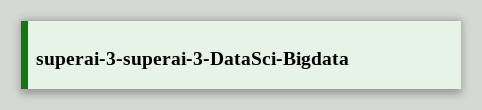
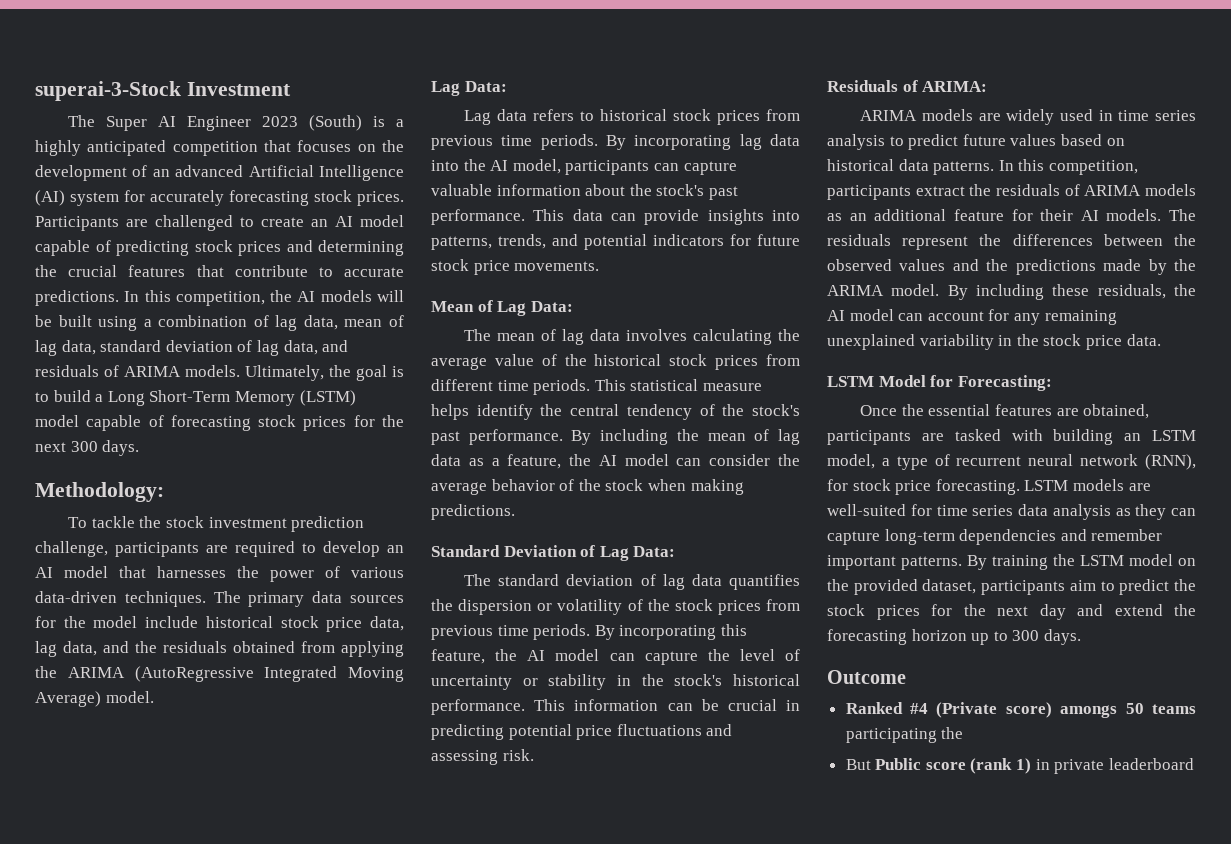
- superai-3-superai-3-DataSci-Bigdata
+ superai-3-Stock Investment
+ The Super AI Engineer 2023 (South) is a highly anticipated competition that focuses on the development of an advanced Artificial Intelligence (AI) system for accurately forecasting stock prices. Participants are challenged to create an AI model capable of predicting stock prices and determining the crucial features that contribute to accurate predictions. In this competition, the AI models will be built using a combination of lag data, mean of lag data, standard deviation of lag data, and residuals of ARIMA models. Ultimately, the goal is to build a Long Short-Term Memory (LSTM) model capable of forecasting stock prices for the next 300 days.
+ Methodology:
+ To tackle the stock investment prediction challenge, participants are required to develop an AI model that harnesses the power of various data-driven techniques. The primary data sources for the model include historical stock price data, lag data, and the residuals obtained from applying the ARIMA (AutoRegressive Integrated Moving Average) model.
+ Lag Data:
+ Lag data refers to historical stock prices from previous time periods. By incorporating lag data into the AI model, participants can capture valuable information about the stock's past performance. This data can provide insights into patterns, trends, and potential indicators for future stock price movements.
+ Mean of Lag Data:
+ The mean of lag data involves calculating the average value of the historical stock prices from different time periods. This statistical measure helps identify the central tendency of the stock's past performance. By including the mean of lag data as a feature, the AI model can consider the average behavior of the stock when making predictions.
+ Standard Deviation of Lag Data:
+ The standard deviation of lag data quantifies the dispersion or volatility of the stock prices from previous time periods. By incorporating this feature, the AI model can capture the level of uncertainty or stability in the stock's historical performance. This information can be crucial in predicting potential price fluctuations and assessing risk.
+ Residuals of ARIMA:
+ ARIMA models are widely used in time series analysis to predict future values based on historical data patterns. In this competition, participants extract the residuals of ARIMA models as an additional feature for their AI models. The residuals represent the differences between the observed values and the predictions made by the ARIMA model. By including these residuals, the AI model can account for any remaining unexplained variability in the stock price data.
+ LSTM Model for Forecasting:
+ Once the essential features are obtained, participants are tasked with building an LSTM model, a type of recurrent neural network (RNN), for stock price forecasting. LSTM models are well-suited for time series data analysis as they can capture long-term dependencies and remember important patterns. By training the LSTM model on the provided dataset, participants aim to predict the stock prices for the next day and extend the forecasting horizon up to 300 days.
+ Outcome
+ Ranked #4 (Private score) amongs 50 teams participating the
+ But Public score (rank 1) in private leaderboard

